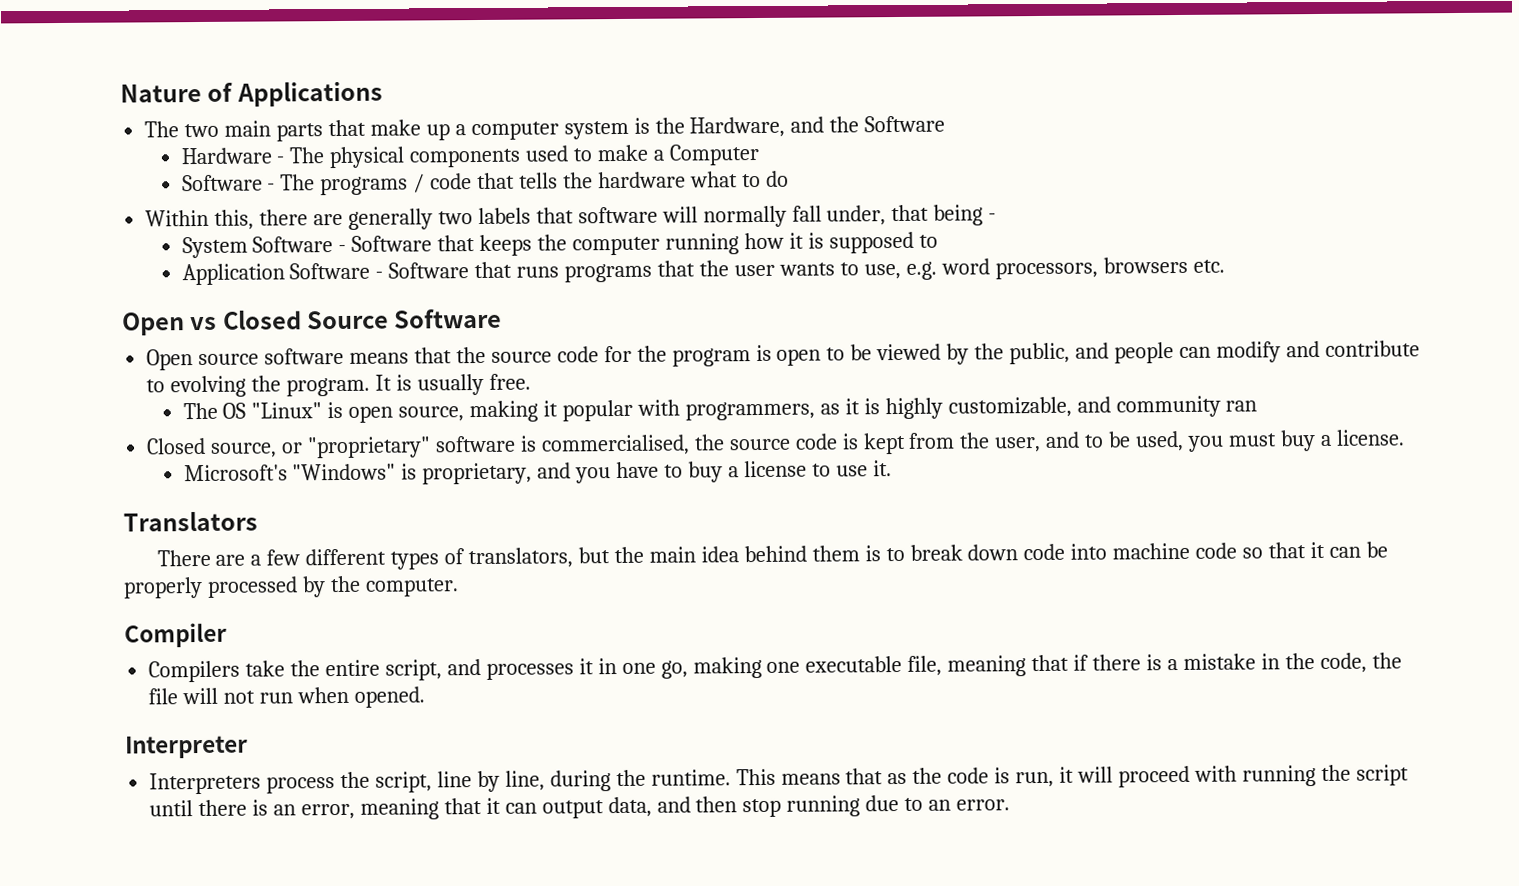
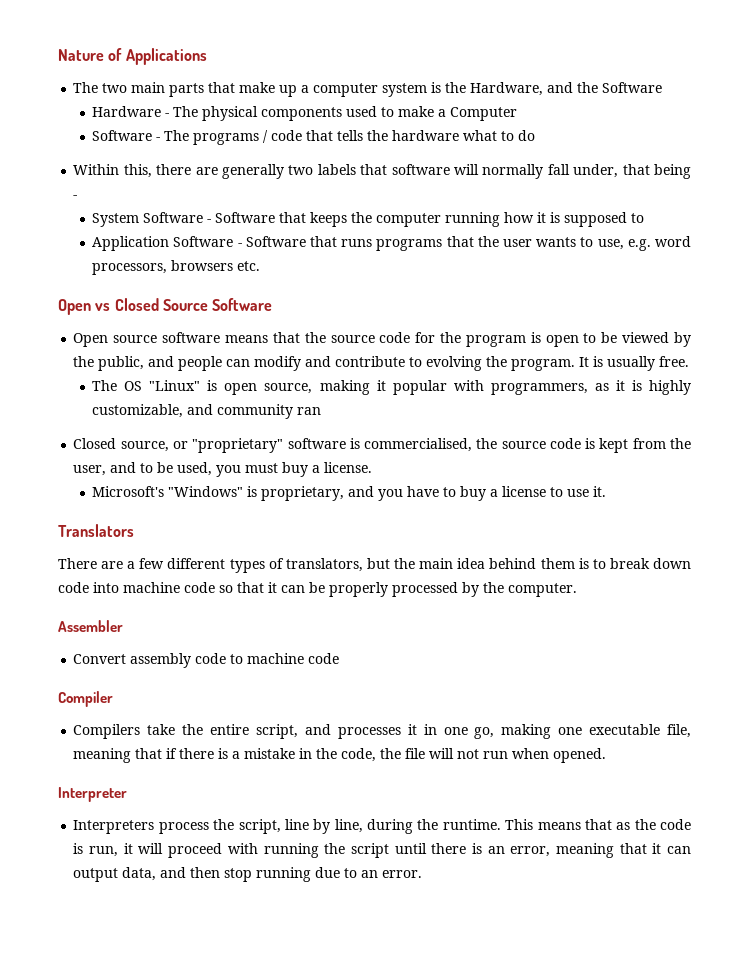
+ Assembler
+ Convert assembly code to machine code

